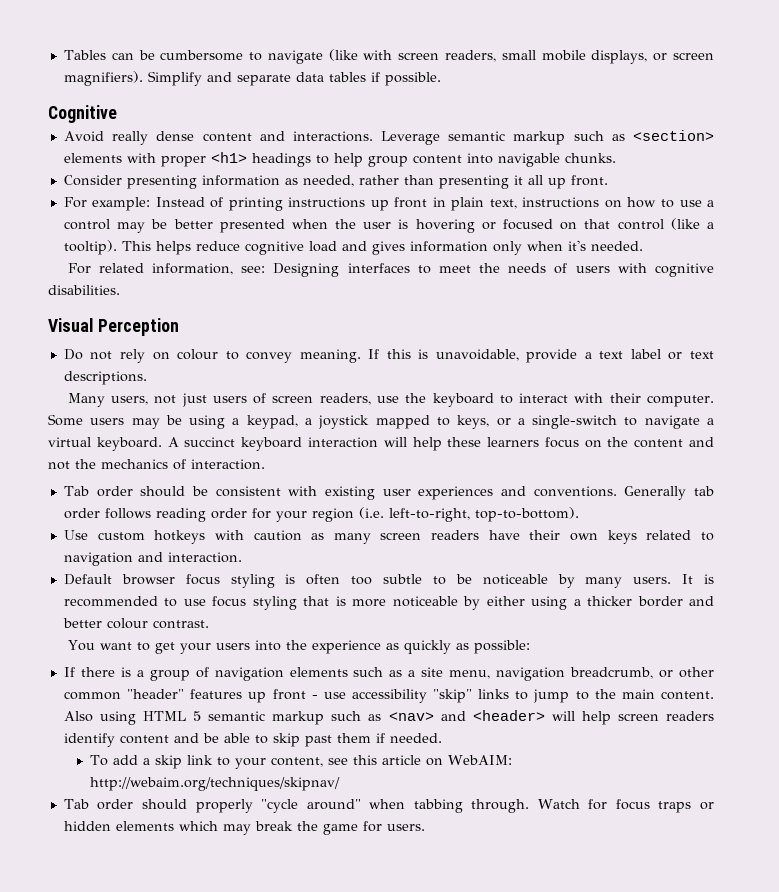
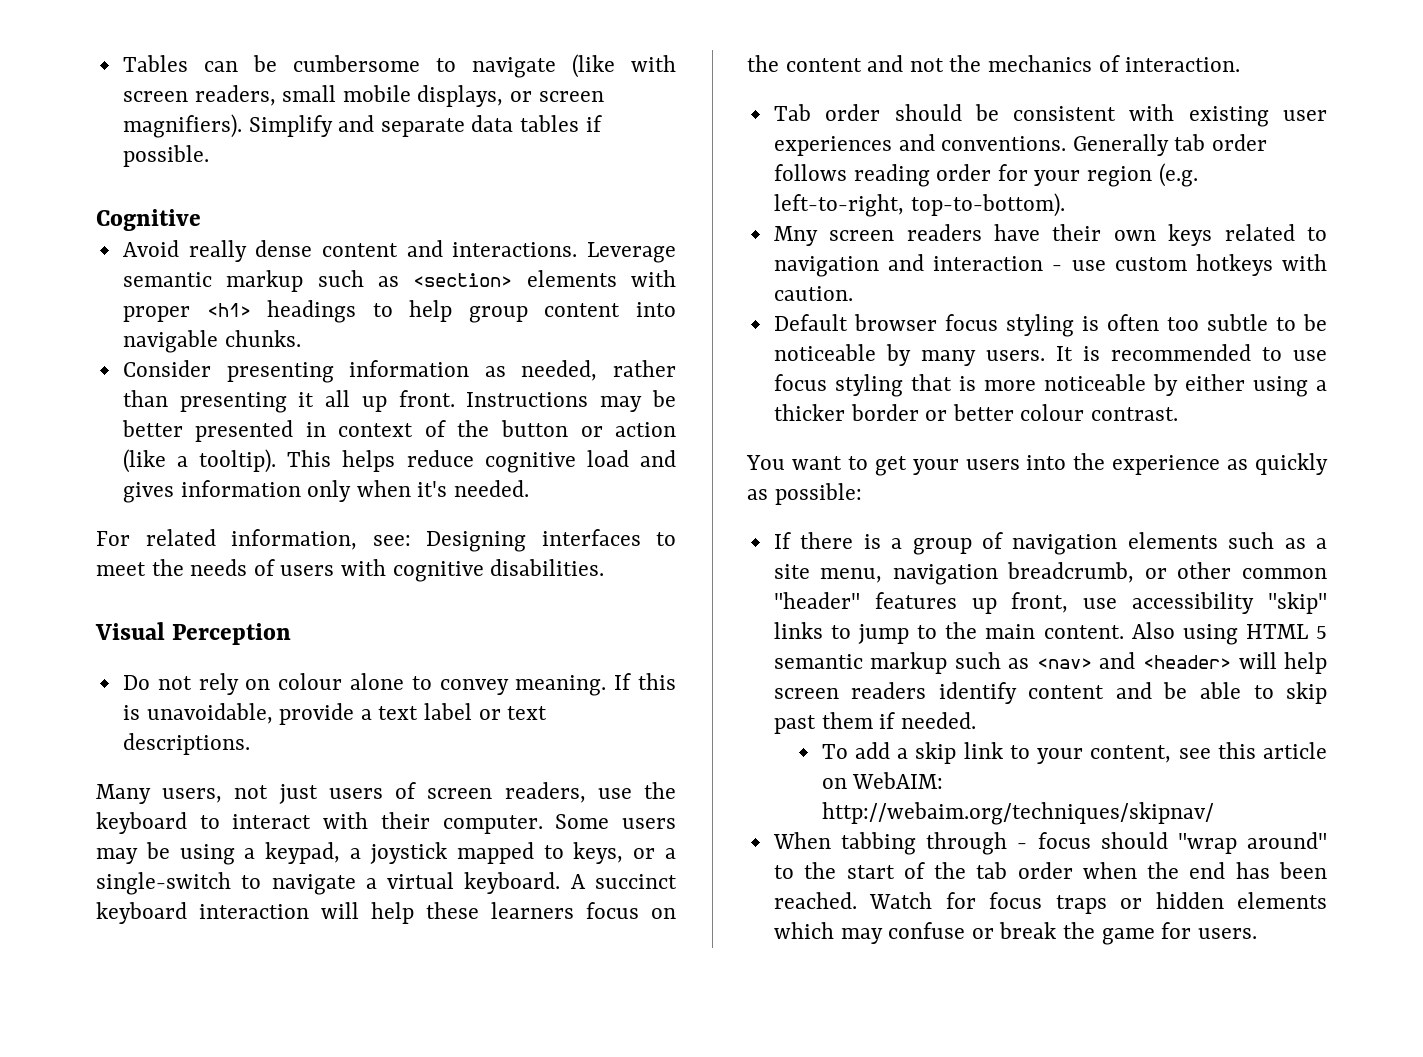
- Consider presenting information as needed, rather than presenting it all up front.
- For example: Instead of printing instructions up front in plain text, instructions on how to use a control may be better presented when the user is hovering or focused on that control (like a tooltip).
+ Consider presenting information as needed, rather than presenting it all up front. Instructions may be better presented in context of the button or action (like a tooltip).
- Do not rely on colour to convey meaning.
+ Do not rely on colour alone to convey meaning.
- Generally tab order follows reading order for your region (i.e. left-to-right, top-to-bottom).
+ Generally tab order follows reading order for your region (e.g. left-to-right, top-to-bottom).
- Use custom hotkeys with caution as many screen readers have their own keys related to navigation and interaction.
+ Mny screen readers have their own keys related to navigation and interaction - use custom hotkeys with caution.
- It is recommended to use focus styling that is more noticeable by either using a thicker border and better colour contrast.
+ It is recommended to use focus styling that is more noticeable by either using a thicker border or better colour contrast.
- If there is a group of navigation elements such as a site menu, navigation breadcrumb, or other common "header" features up front - use accessibility "skip" links to jump to the main content.
+ If there is a group of navigation elements such as a site menu, navigation breadcrumb, or other common "header" features up front, use accessibility "skip" links to jump to the main content.
- Tab order should properly "cycle around" when tabbing through.
+ When tabbing through - focus should "wrap around" to the start of the tab order when the end has been reached.
- Watch for focus traps or hidden elements which may break the game for users.
+ Watch for focus traps or hidden elements which may confuse or break the game for users.

